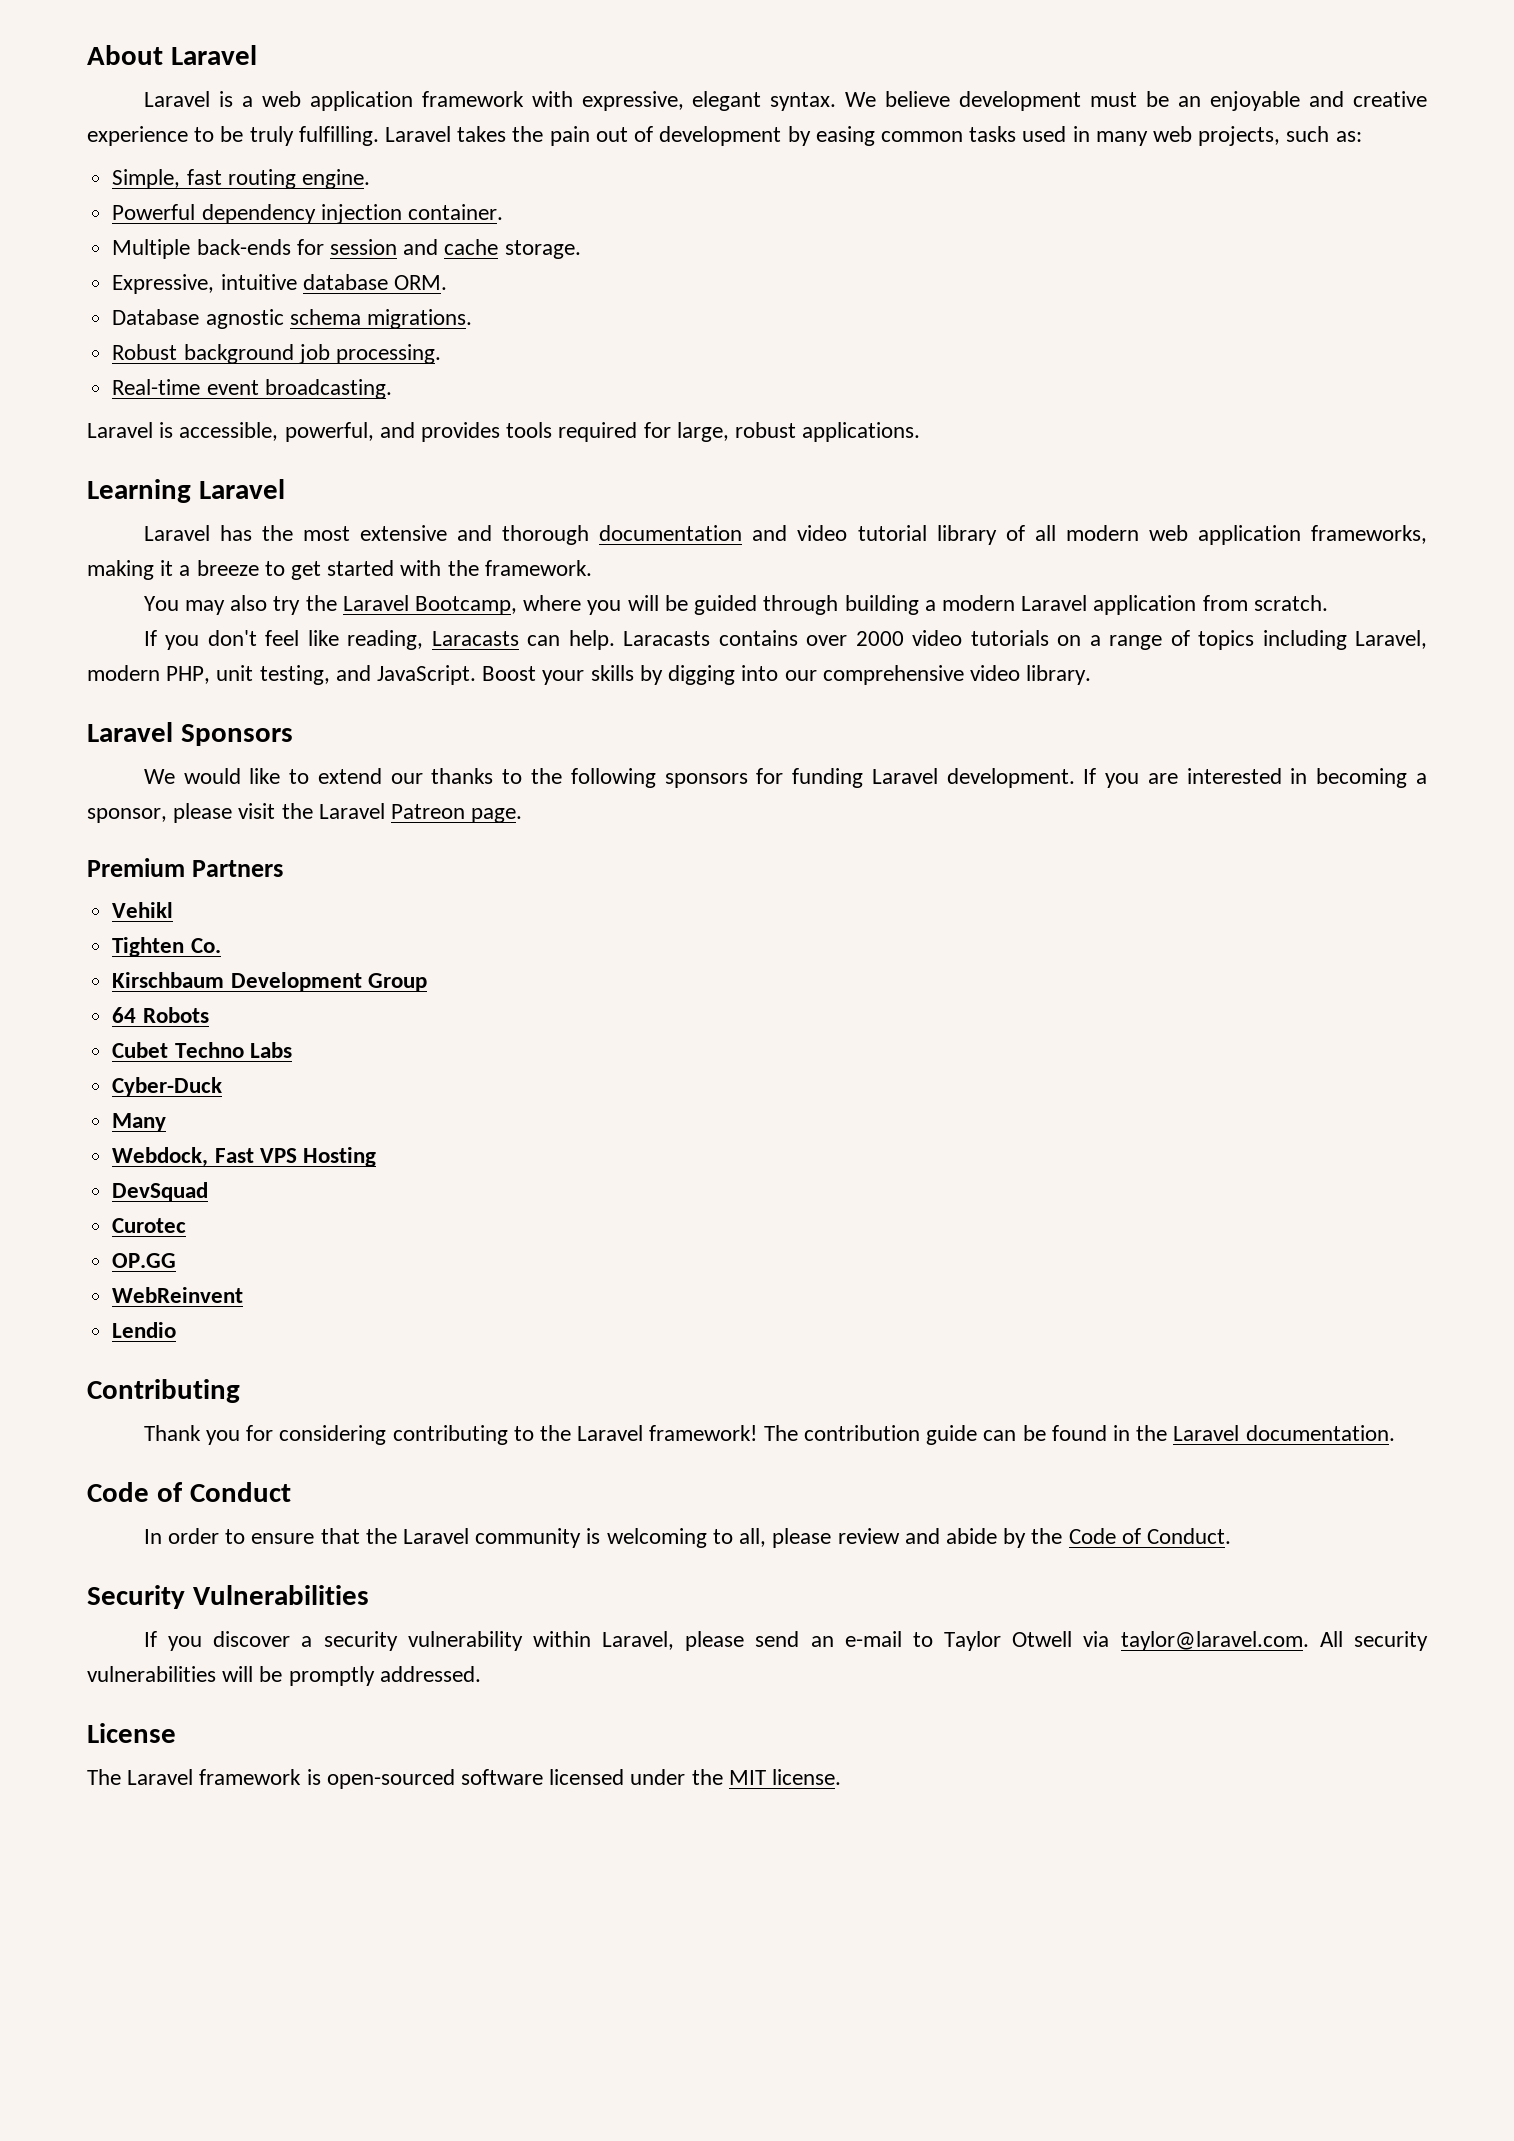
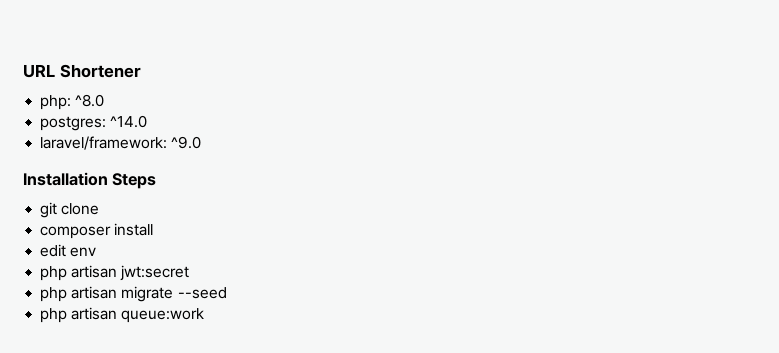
- About Laravel
- Laravel is a web application framework with expressive, elegant syntax. We believe development must be an enjoyable and creative experience to be truly fulfilling. Laravel takes the pain out of development by easing common tasks used in many web projects, such as:
- Simple, fast routing engine.
- Powerful dependency injection container.
- Multiple back-ends for session and cache storage.
- Expressive, intuitive database ORM.
- Database agnostic schema migrations.
- Robust background job processing.
- Real-time event broadcasting.
- Laravel is accessible, powerful, and provides tools required for large, robust applications.
- Learning Laravel
- Laravel has the most extensive and thorough documentation and video tutorial library of all modern web application frameworks, making it a breeze to get started with the framework.
- You may also try the Laravel Bootcamp, where you will be guided through building a modern Laravel application from scratch.
- If you don't feel like reading, Laracasts can help. Laracasts contains over 2000 video tutorials on a range of topics including Laravel, modern PHP, unit testing, and JavaScript. Boost your skills by digging into our comprehensive video library.
- Laravel Sponsors
- We would like to extend our thanks to the following sponsors for funding Laravel development. If you are interested in becoming a sponsor, please visit the Laravel Patreon page.
- Premium Partners
- Vehikl
- Tighten Co.
- Kirschbaum Development Group
- 64 Robots
- Cubet Techno Labs
- Cyber-Duck
- Many
- Webdock, Fast VPS Hosting
- DevSquad
- Curotec
- OP.GG
- WebReinvent
- Lendio
- Contributing
- Thank you for considering contributing to the Laravel framework! The contribution guide can be found in the Laravel documentation.
- Code of Conduct
- In order to ensure that the Laravel community is welcoming to all, please review and abide by the Code of Conduct.
- Security Vulnerabilities
- If you discover a security vulnerability within Laravel, please send an e-mail to Taylor Otwell via taylor@laravel.com. All security vulnerabilities will be promptly addressed.
- License
- The Laravel framework is open-sourced software licensed under the MIT license.
+ URL Shortener
+ php: ^8.0
+ postgres: ^14.0
+ laravel/framework: ^9.0
+ Installation Steps
+ git clone
+ composer install
+ edit env
+ php artisan jwt:secret
+ php artisan migrate --seed
+ php artisan queue:work

